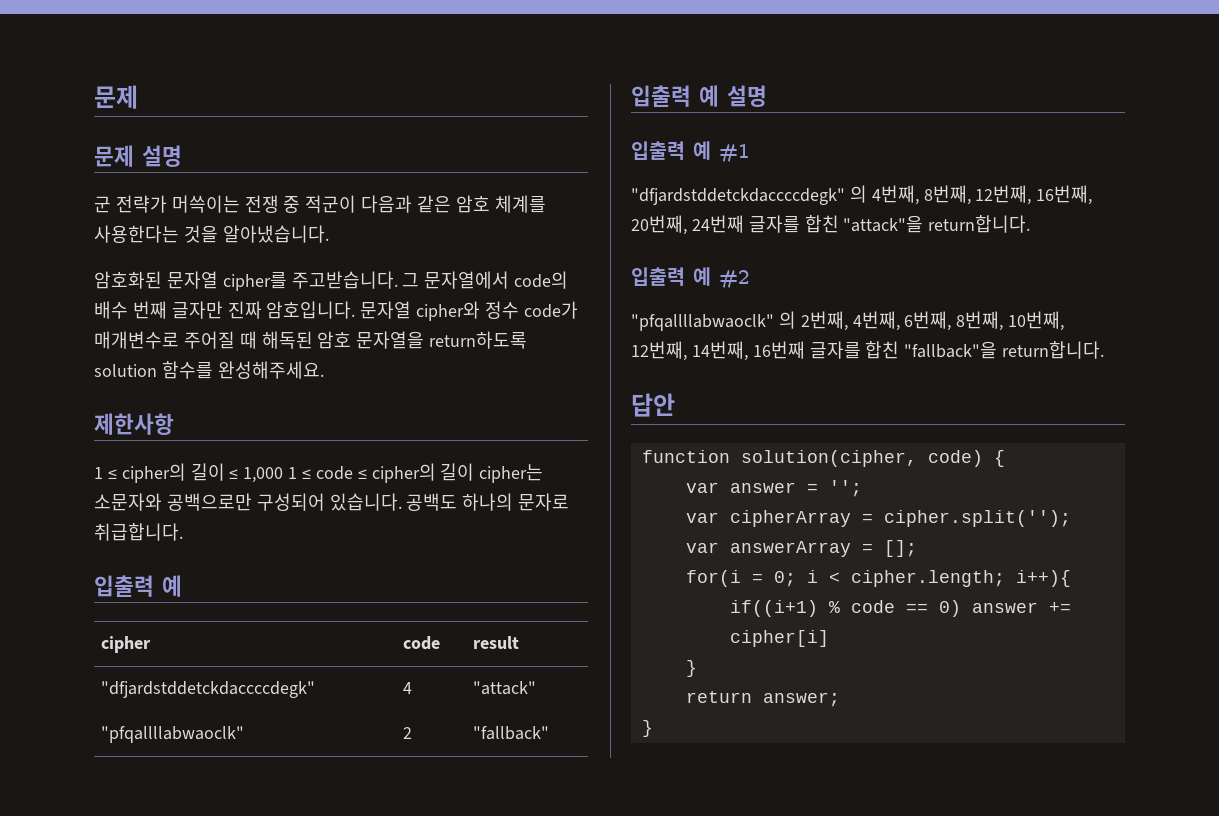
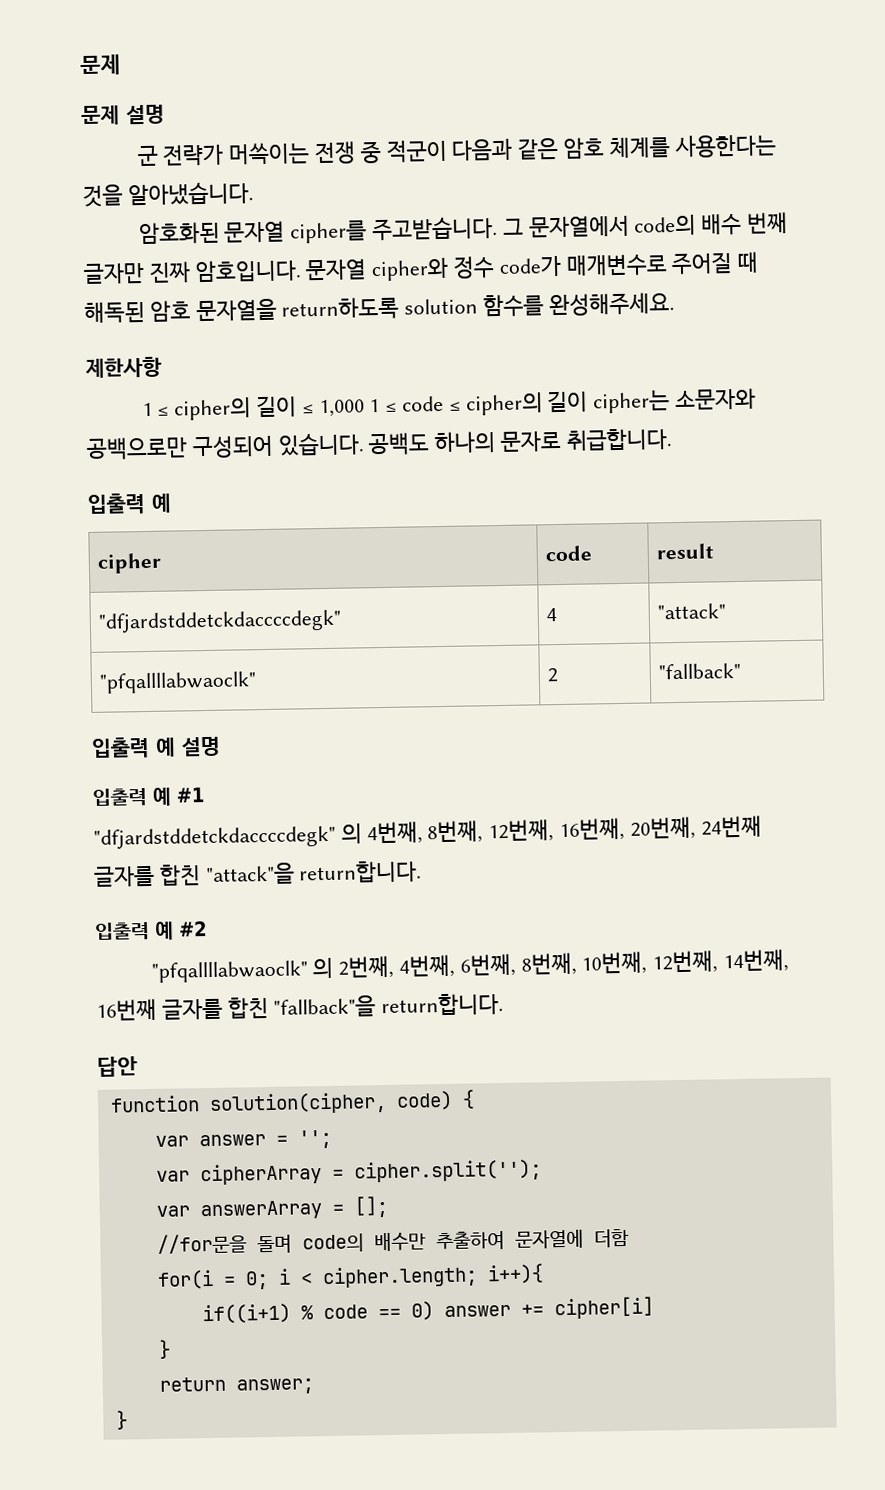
+ //for문을 돌며 code의 배수만 추출하여 문자열에 더함

